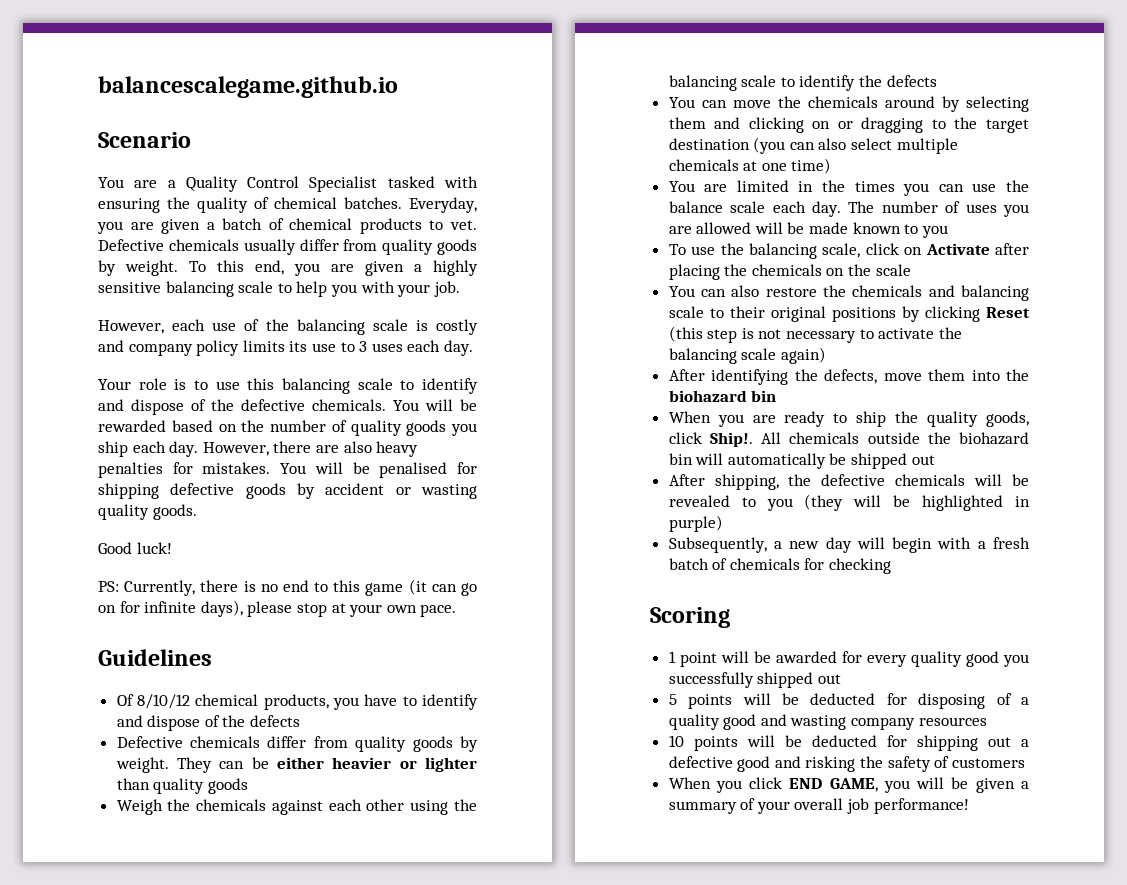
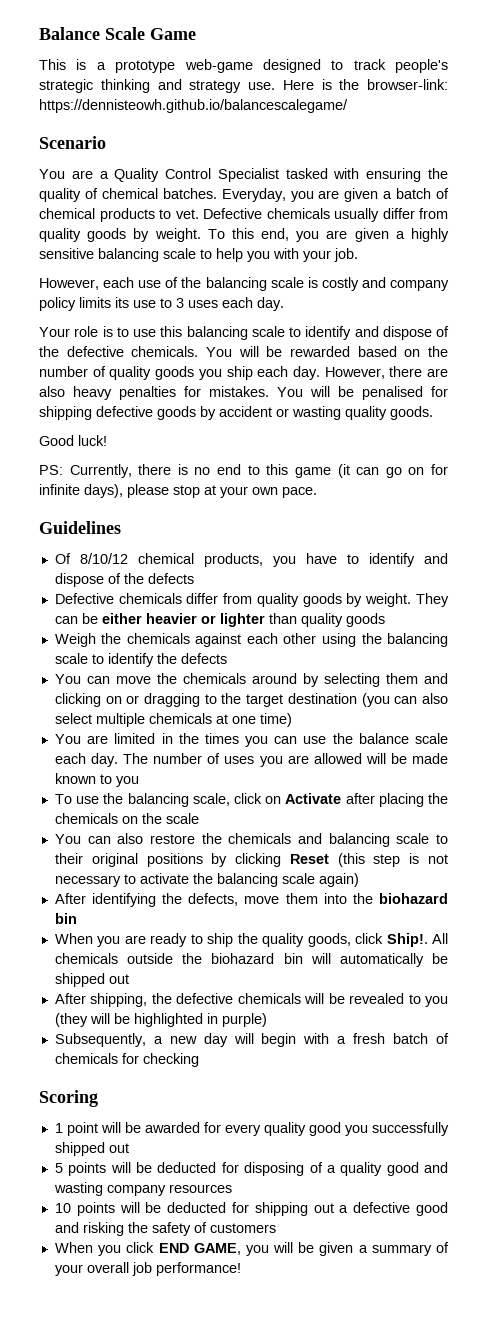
- balancescalegame.github.io
+ Balance Scale Game
+ This is a prototype web-game designed to track people's strategic thinking and strategy use. Here is the browser-link: https://dennisteowh.github.io/balancescalegame/

